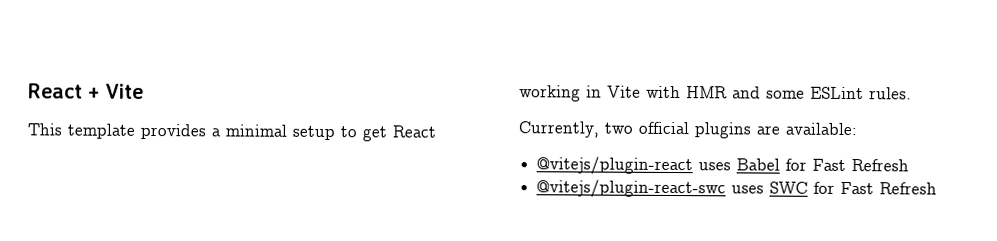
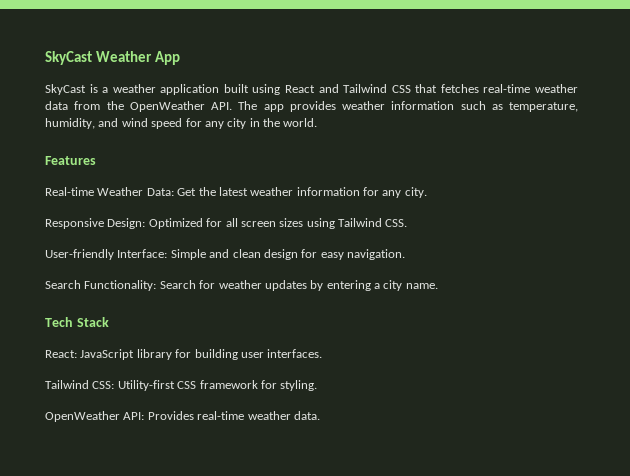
- React + Vite
- This template provides a minimal setup to get React working in Vite with HMR and some ESLint rules.
- Currently, two official plugins are available:
- @vitejs/plugin-react uses Babel for Fast Refresh
- @vitejs/plugin-react-swc uses SWC for Fast Refresh
+ SkyCast Weather App
+ SkyCast is a weather application built using React and Tailwind CSS that fetches real-time weather data from the OpenWeather API. The app provides weather information such as temperature, humidity, and wind speed for any city in the world.
+ Features
+ Real-time Weather Data: Get the latest weather information for any city.
+ Responsive Design: Optimized for all screen sizes using Tailwind CSS.
+ User-friendly Interface: Simple and clean design for easy navigation.
+ Search Functionality: Search for weather updates by entering a city name.
+ Tech Stack
+ React: JavaScript library for building user interfaces.
+ Tailwind CSS: Utility-first CSS framework for styling.
+ OpenWeather API: Provides real-time weather data.

